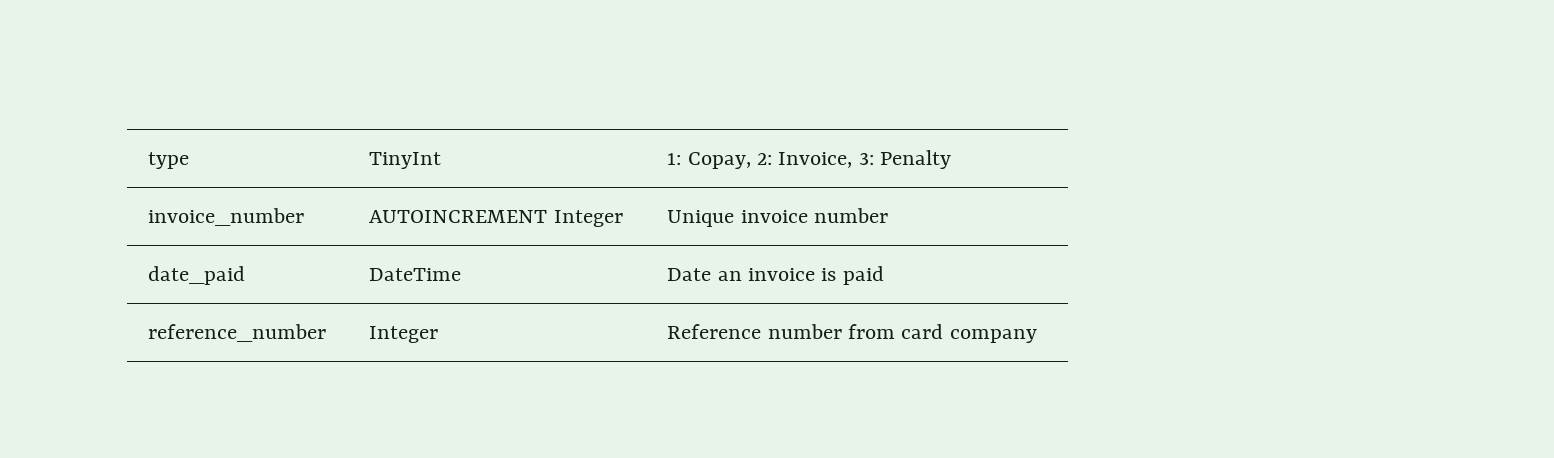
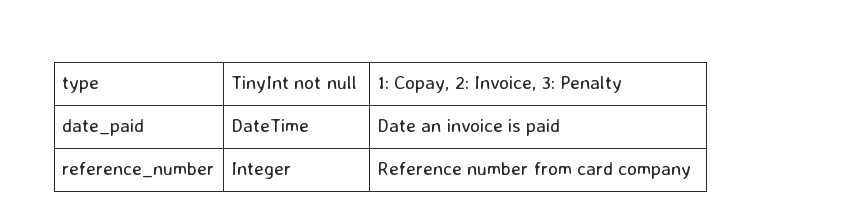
- type | TinyInt | 1: Copay, 2: Invoice, 3: Penalty
+ type | TinyInt not null | 1: Copay, 2: Invoice, 3: Penalty
- invoice_number | AUTOINCREMENT Integer | Unique invoice number

